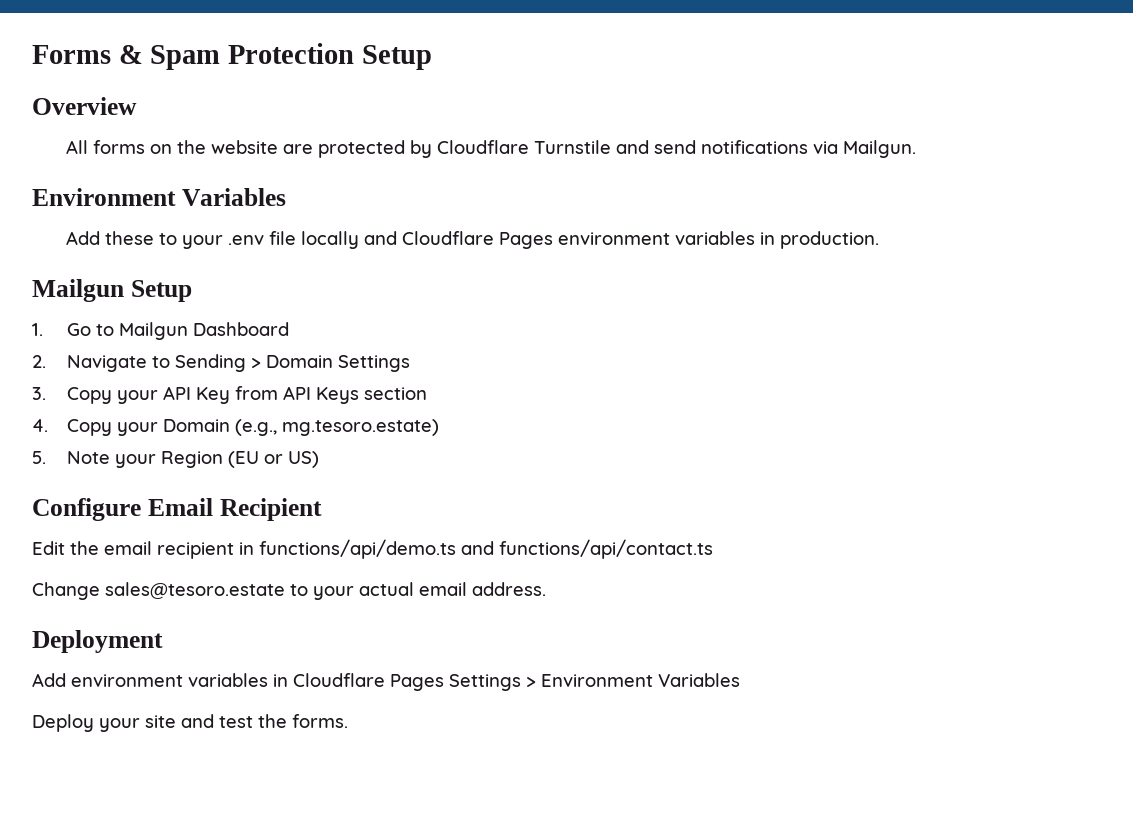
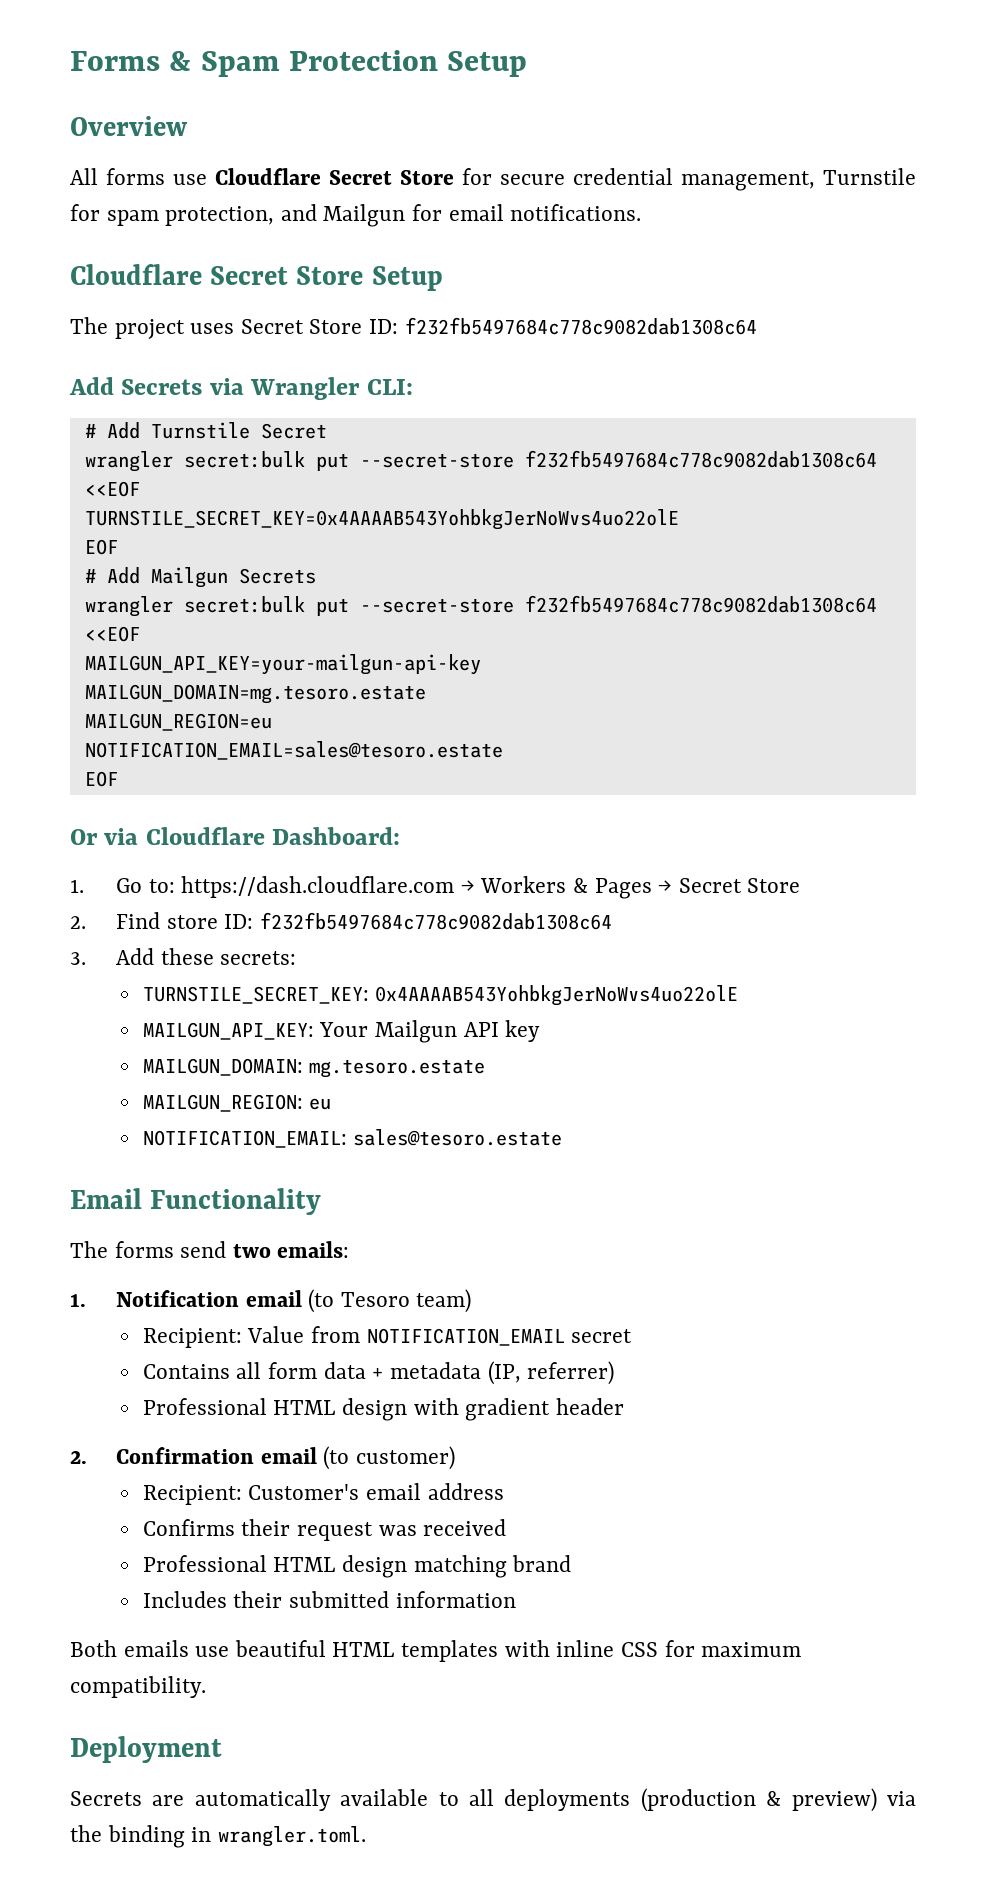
- All forms on the website are protected by Cloudflare Turnstile and send notifications via Mailgun.
- Environment Variables
- Add these to your .env file locally and Cloudflare Pages environment variables in production.
- Mailgun Setup
- 1. Go to Mailgun Dashboard
- 2. Navigate to Sending > Domain Settings
- 3. Copy your API Key from API Keys section
- 4. Copy your Domain (e.g., mg.tesoro.estate)
- 5. Note your Region (EU or US)
- Configure Email Recipient
- Edit the email recipient in functions/api/demo.ts and functions/api/contact.ts
- Change sales@tesoro.estate to your actual email address.
+ All forms use Cloudflare Secret Store for secure credential management, Turnstile for spam protection, and Mailgun for email notifications.
+ Cloudflare Secret Store Setup
+ The project uses Secret Store ID: f232fb5497684c778c9082dab1308c64
+ Add Secrets via Wrangler CLI:
+ # Add Turnstile Secret
+ wrangler secret:bulk put --secret-store f232fb5497684c778c9082dab1308c64 <<EOF
+ TURNSTILE_SECRET_KEY=0x4AAAAB543YohbkgJerNoWvs4uo22olE
+ EOF
+ # Add Mailgun Secrets
+ wrangler secret:bulk put --secret-store f232fb5497684c778c9082dab1308c64 <<EOF
+ MAILGUN_API_KEY=your-mailgun-api-key
+ MAILGUN_DOMAIN=mg.tesoro.estate
+ MAILGUN_REGION=eu
+ NOTIFICATION_EMAIL=sales@tesoro.estate
+ EOF
+ Or via Cloudflare Dashboard:
+ 1. Go to: https://dash.cloudflare.com → Workers & Pages → Secret Store
+ 2. Find store ID: f232fb5497684c778c9082dab1308c64
+ 3. Add these secrets:
+ TURNSTILE_SECRET_KEY: 0x4AAAAB543YohbkgJerNoWvs4uo22olE
+ MAILGUN_API_KEY: Your Mailgun API key
+ MAILGUN_DOMAIN: mg.tesoro.estate
+ MAILGUN_REGION: eu
+ NOTIFICATION_EMAIL: sales@tesoro.estate
+ Email Functionality
+ The forms send two emails:
+ 1. Notification email (to Tesoro team)
+ Recipient: Value from NOTIFICATION_EMAIL secret
+ Contains all form data + metadata (IP, referrer)
+ Professional HTML design with gradient header
+ 2. Confirmation email (to customer)
+ Recipient: Customer's email address
+ Confirms their request was received
+ Professional HTML design matching brand
+ Includes their submitted information
+ Both emails use beautiful HTML templates with inline CSS for maximum compatibility.
  Deployment
- Add environment variables in Cloudflare Pages Settings > Environment Variables
- Deploy your site and test the forms.
+ Secrets are automatically available to all deployments (production & preview) via the binding in wrangler.toml.

